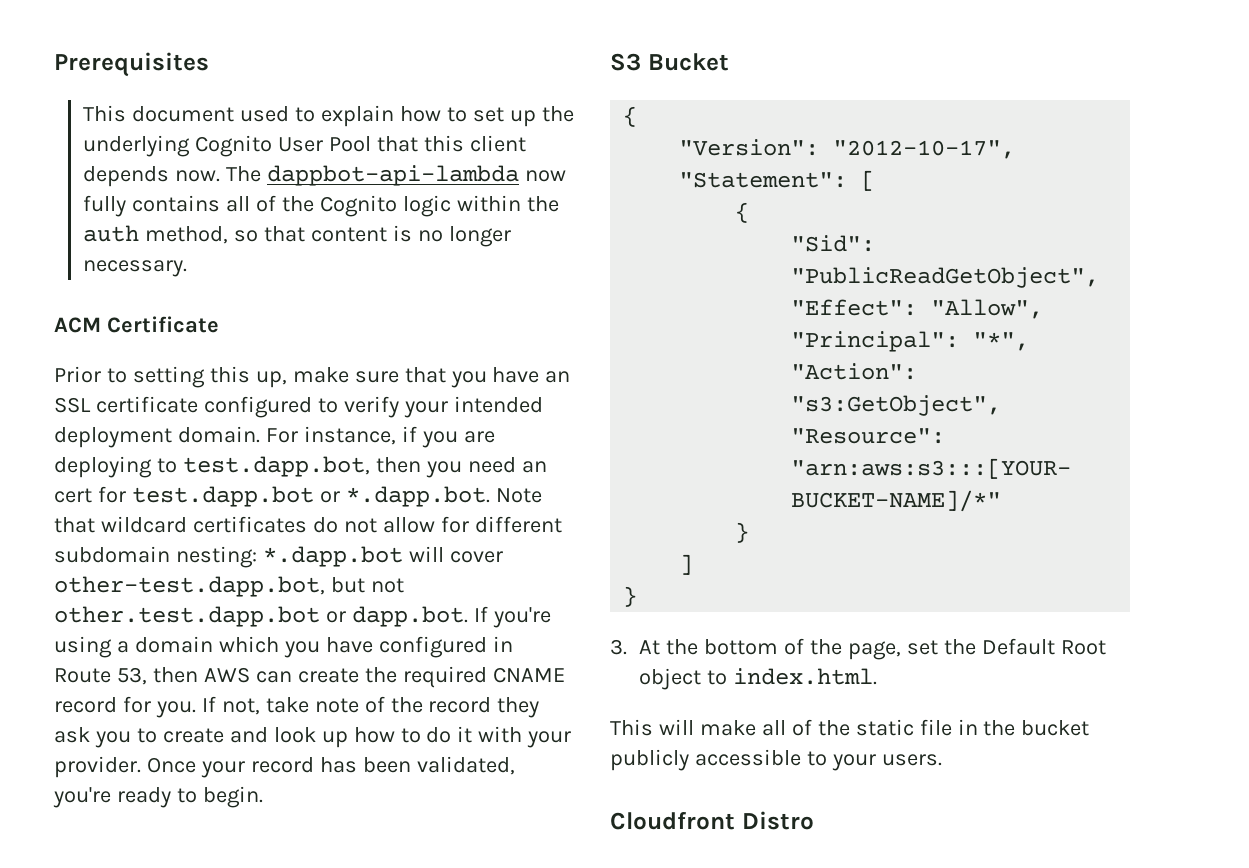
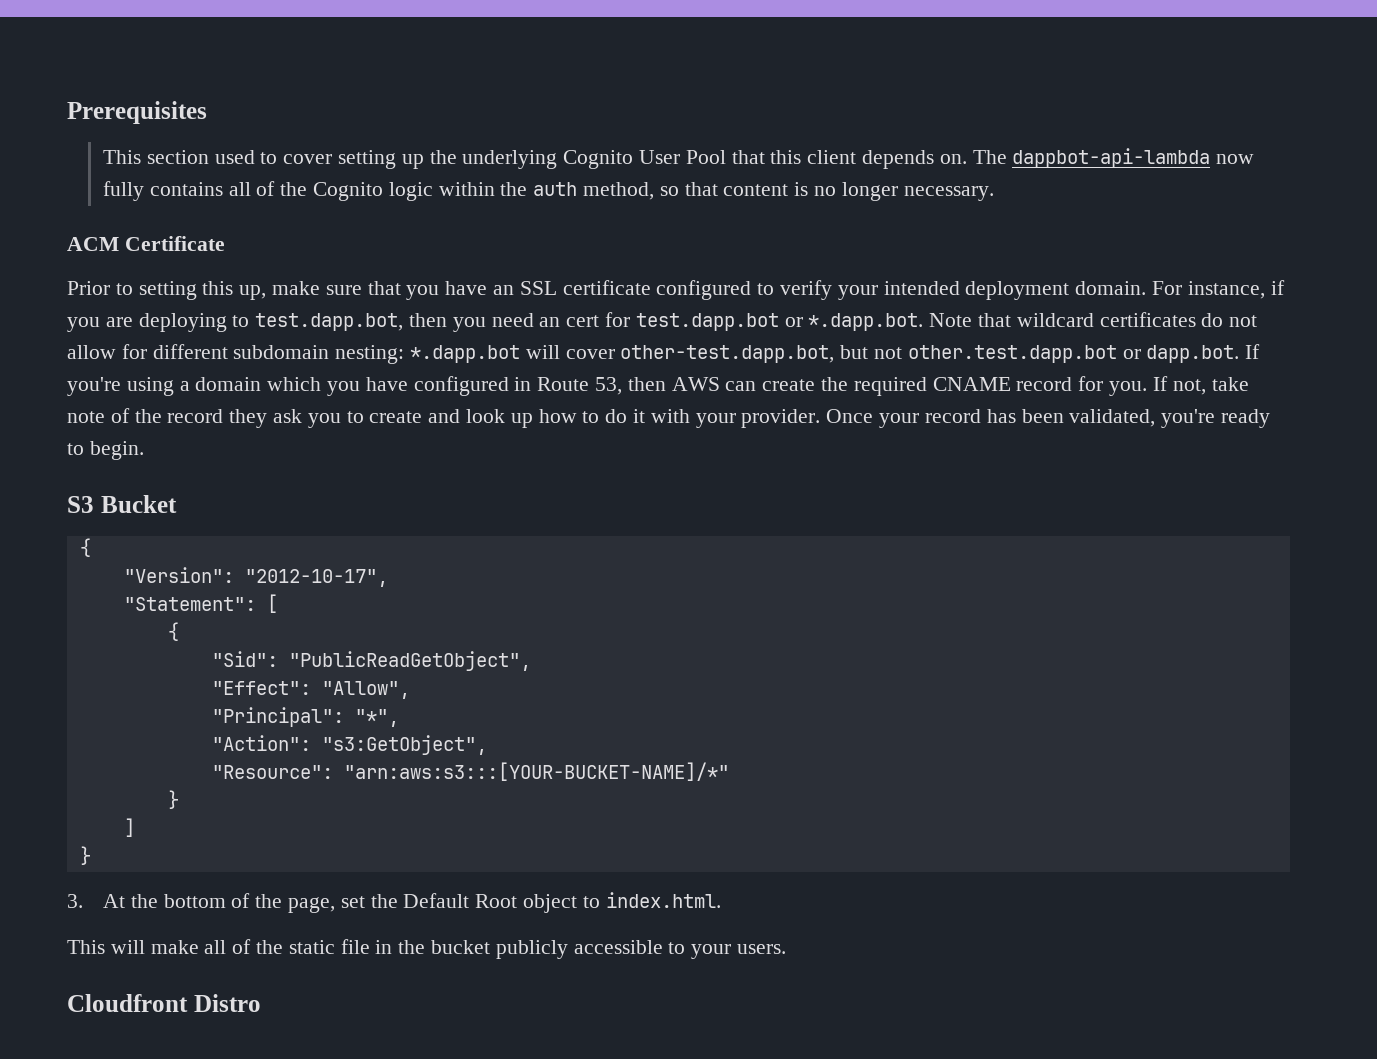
- This document used to explain how to set up the underlying Cognito User Pool that this client depends now.
+ This section used to cover setting up the underlying Cognito User Pool that this client depends on.

